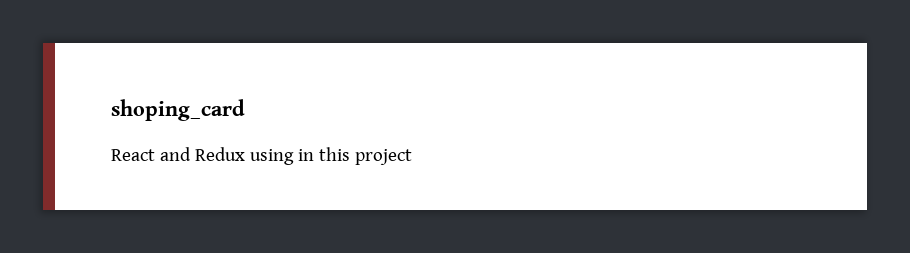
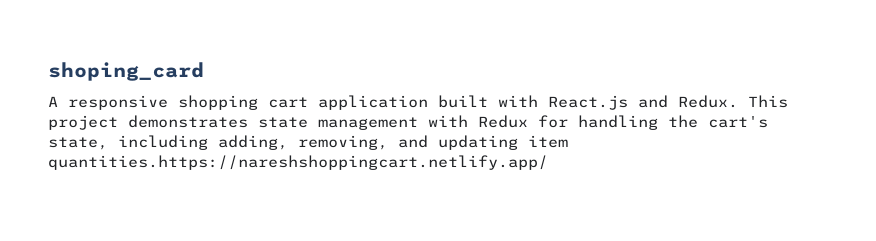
- React and Redux using in this project
+ A responsive shopping cart application built with React.js and Redux. This project demonstrates state management with Redux for handling the cart's state, including adding, removing, and updating item quantities.https://nareshshoppingcart.netlify.app/

